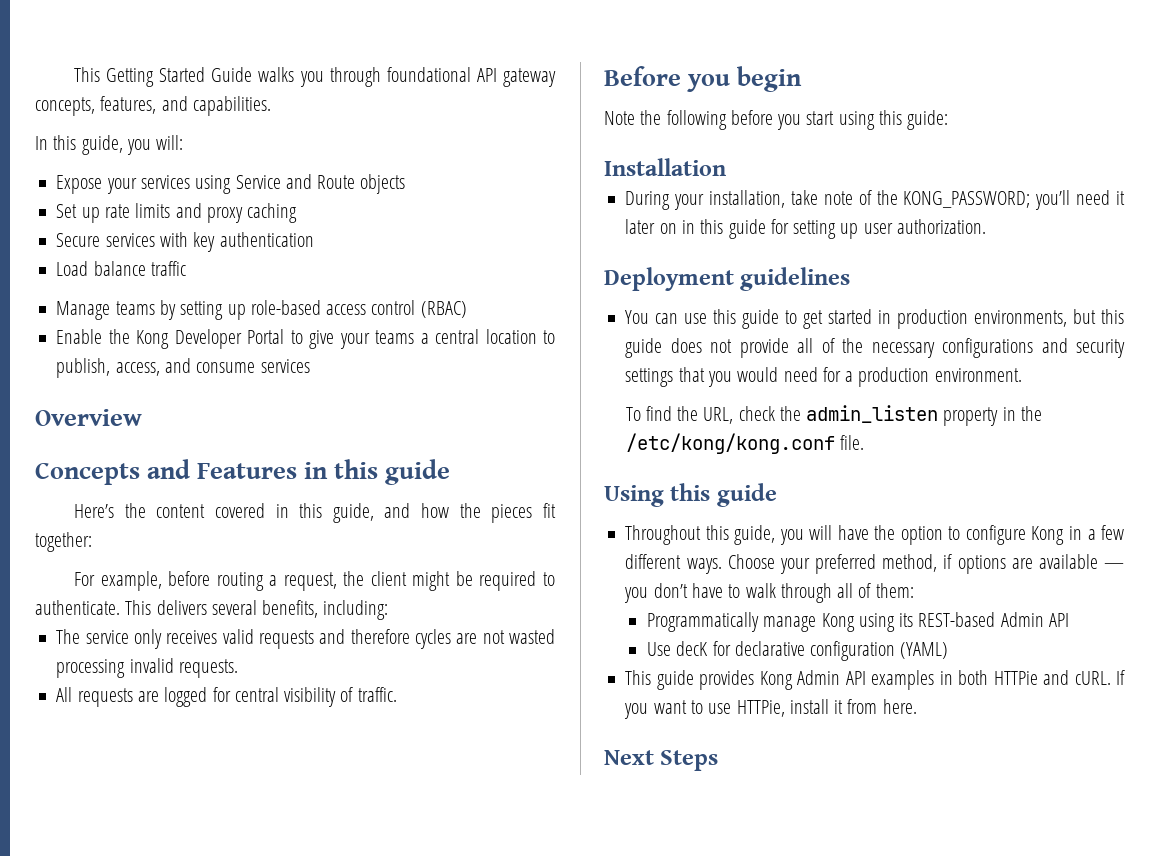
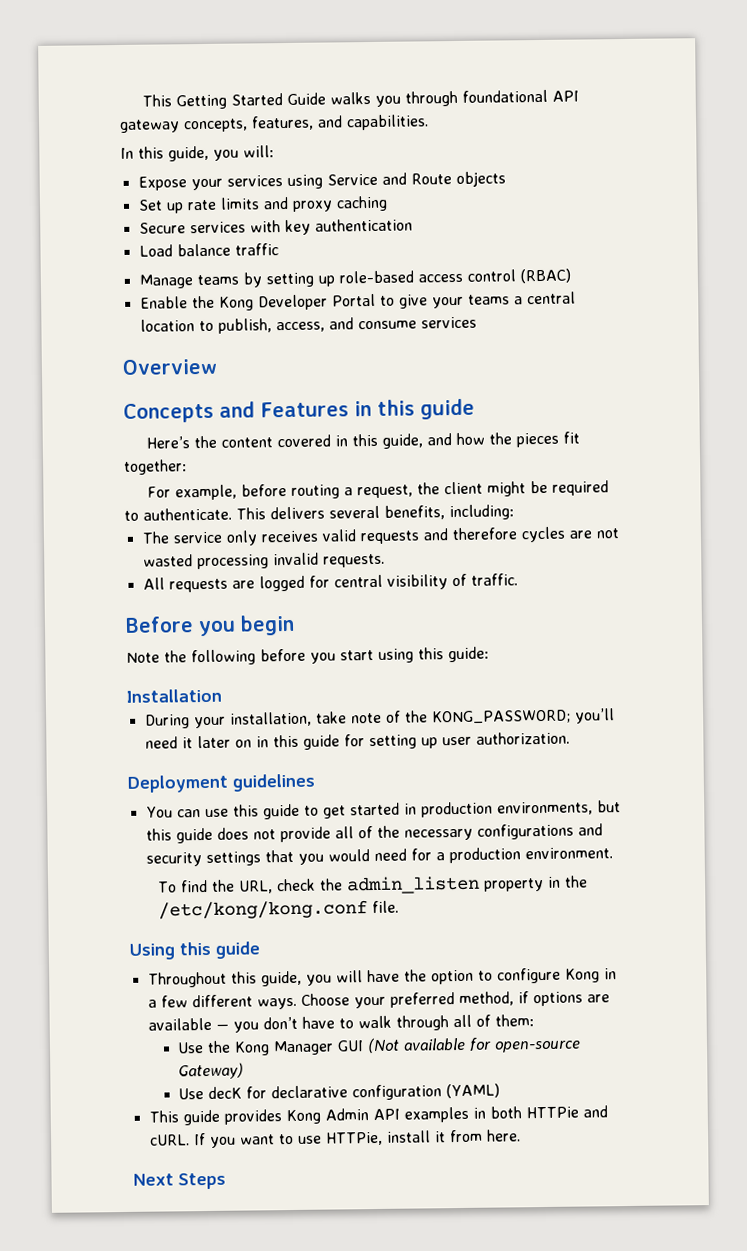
- Programmatically manage Kong using its REST-based Admin API
+ Use the Kong Manager GUI (Not available for open-source Gateway)

